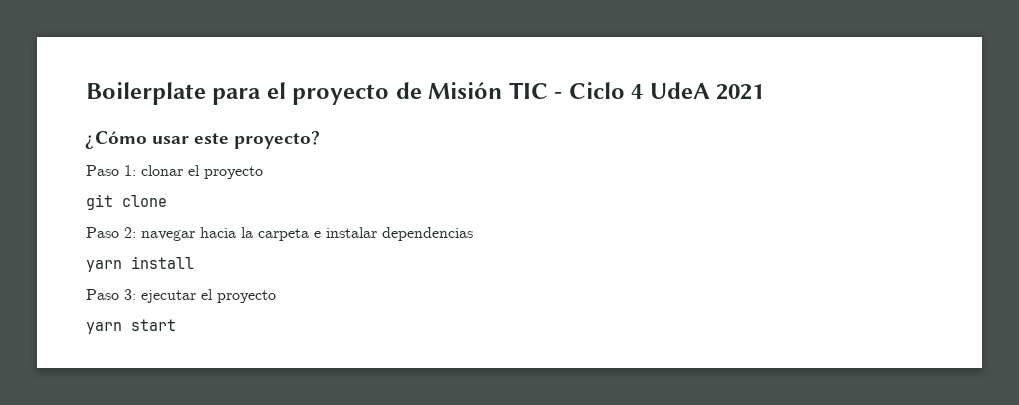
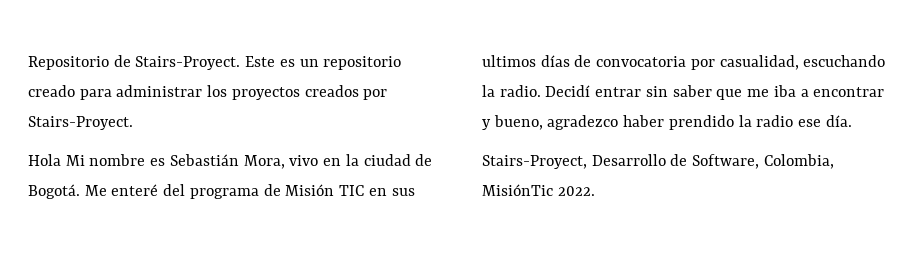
- Boilerplate para el proyecto de Misión TIC - Ciclo 4 UdeA 2021
- ¿Cómo usar este proyecto?
- Paso 1: clonar el proyecto
- git clone
- Paso 2: navegar hacia la carpeta e instalar dependencias
- yarn install
- Paso 3: ejecutar el proyecto
- yarn start
+ Repositorio de Stairs-Proyect. Este es un repositorio creado para administrar los proyectos creados por Stairs-Proyect.
+ Hola Mi nombre es Sebastián Mora, vivo en la ciudad de Bogotá. Me enteré del programa de Misión TIC en sus ultimos días de convocatoria por casualidad, escuchando la radio. Decidí entrar sin saber que me iba a encontrar y bueno, agradezco haber prendido la radio ese día.
+ Stairs-Proyect, Desarrollo de Software, Colombia, MisiónTic 2022.

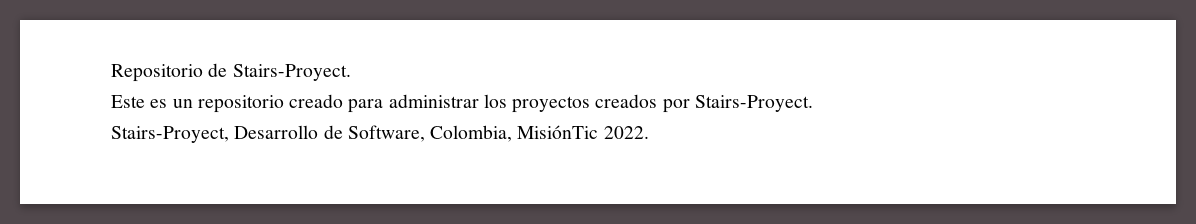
- Repositorio de Stairs-Proyect. Este es un repositorio creado para administrar los proyectos creados por Stairs-Proyect.
+ Repositorio de Stairs-Proyect.
+ Este es un repositorio creado para administrar los proyectos creados por Stairs-Proyect.
- Hola Mi nombre es Sebastián Mora, vivo en la ciudad de Bogotá. Me enteré del programa de Misión TIC en sus ultimos días de convocatoria por casualidad, escuchando la radio. Decidí entrar sin saber que me iba a encontrar y bueno, agradezco haber prendido la radio ese día.

